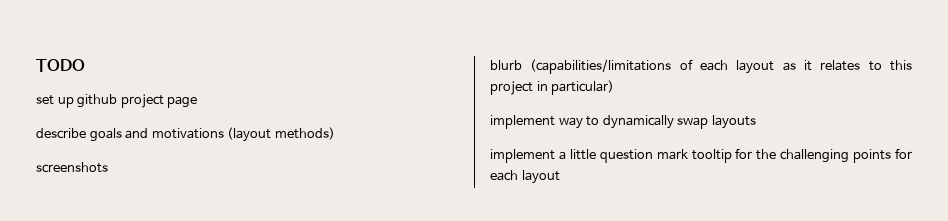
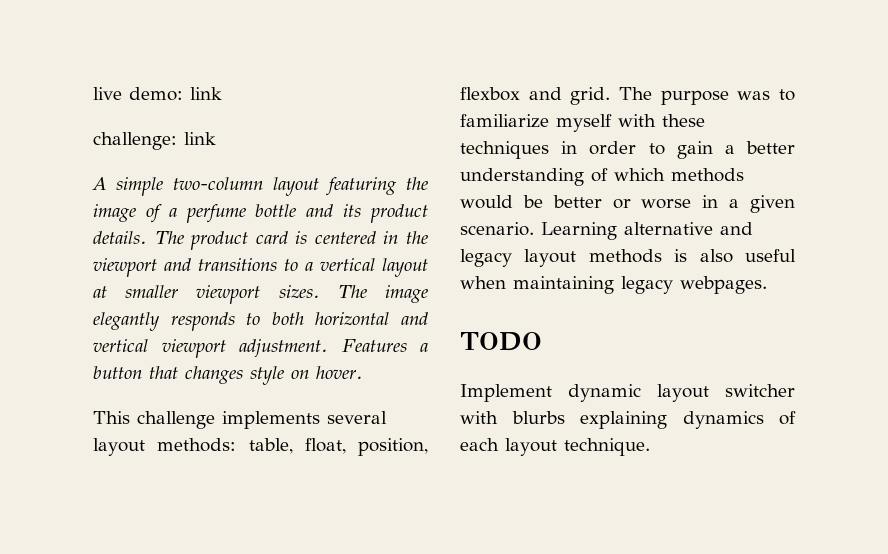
+ live demo: link
+ challenge: link
+ A simple two-column layout featuring the image of a perfume bottle and its product details. The product card is centered in the viewport and transitions to a vertical layout at smaller viewport sizes. The image elegantly responds to both horizontal and vertical viewport adjustment. Features a button that changes style on hover.
+ This challenge implements several layout methods: table, float, position, flexbox and grid. The purpose was to familiarize myself with these techniques in order to gain a better understanding of which methods would be better or worse in a given scenario. Learning alternative and legacy layout methods is also useful when maintaining legacy webpages.
  TODO
- set up github project page
- describe goals and motivations (layout methods)
- screenshots
- blurb (capabilities/limitations of each layout as it relates to this project in particular)
- implement way to dynamically swap layouts
- implement a little question mark tooltip for the challenging points for each layout
+ Implement dynamic layout switcher with blurbs explaining dynamics of each layout technique.

